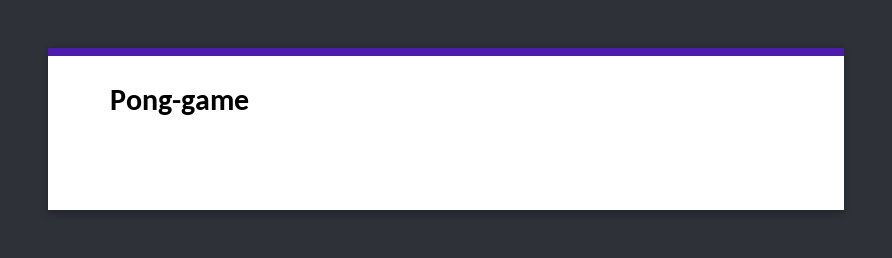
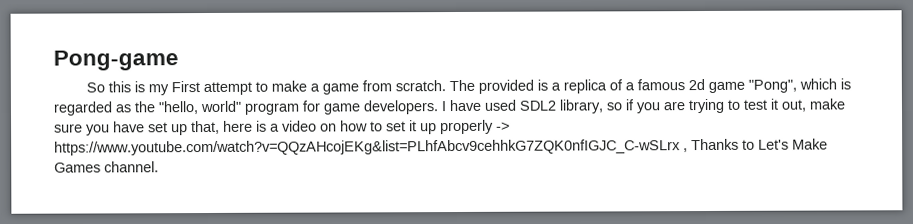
+ So this is my First attempt to make a game from scratch. The provided is a replica of a famous 2d game "Pong", which is regarded as the "hello, world" program for game developers. I have used SDL2 library, so if you are trying to test it out, make sure you have set up that, here is a video on how to set it up properly -> https://www.youtube.com/watch?v=QQzAHcojEKg&list=PLhfAbcv9cehhkG7ZQK0nfIGJC_C-wSLrx , Thanks to Let's Make Games channel.

